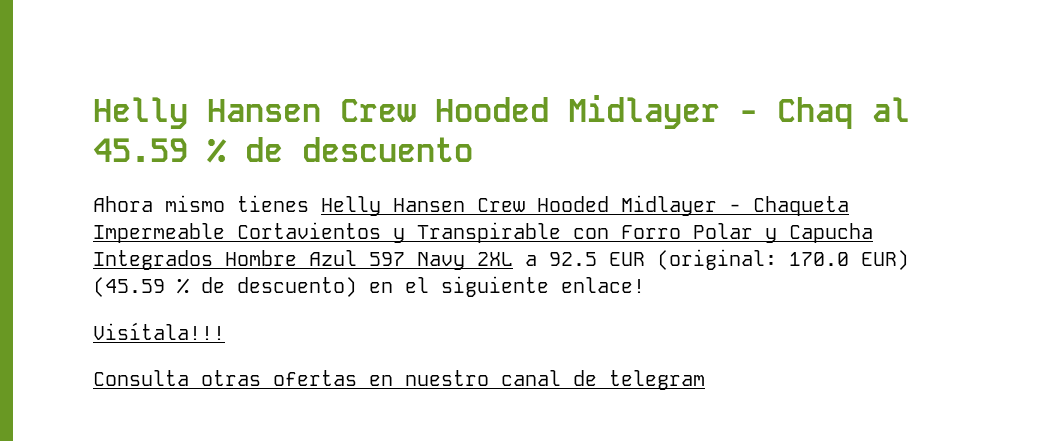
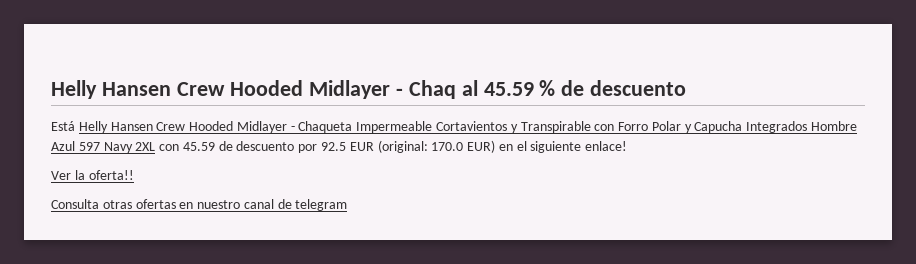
- Ahora mismo tienes Helly Hansen Crew Hooded Midlayer - Chaqueta Impermeable Cortavientos y Transpirable con Forro Polar y Capucha Integrados Hombre Azul 597 Navy 2XL a 92.5 EUR (original: 170.0 EUR) (45.59 % de descuento) en el siguiente enlace!
+ Está Helly Hansen Crew Hooded Midlayer - Chaqueta Impermeable Cortavientos y Transpirable con Forro Polar y Capucha Integrados Hombre Azul 597 Navy 2XL con 45.59 de descuento por 92.5 EUR (original: 170.0 EUR) en el siguiente enlace!
- Visítala!!!
+ Ver la oferta!!

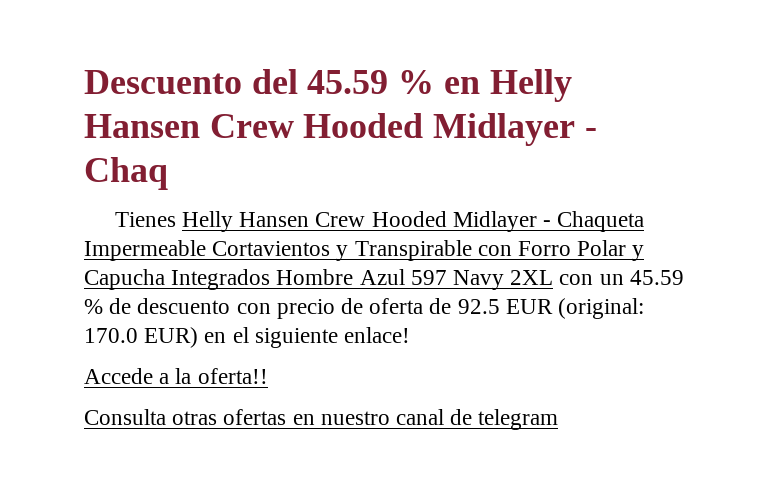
- Helly Hansen Crew Hooded Midlayer - Chaq al 45.59 % de descuento
- Está Helly Hansen Crew Hooded Midlayer - Chaqueta Impermeable Cortavientos y Transpirable con Forro Polar y Capucha Integrados Hombre Azul 597 Navy 2XL con 45.59 de descuento por 92.5 EUR (original: 170.0 EUR) en el siguiente enlace!
+ Descuento del 45.59 % en Helly Hansen Crew Hooded Midlayer - Chaq
+ Tienes Helly Hansen Crew Hooded Midlayer - Chaqueta Impermeable Cortavientos y Transpirable con Forro Polar y Capucha Integrados Hombre Azul 597 Navy 2XL con un 45.59 % de descuento con precio de oferta de 92.5 EUR (original: 170.0 EUR) en el siguiente enlace!
- Ver la oferta!!
+ Accede a la oferta!!

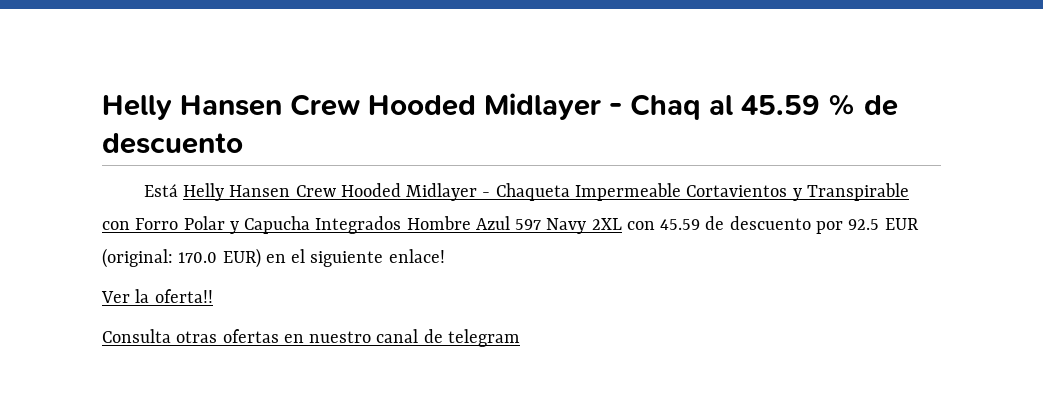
- Descuento del 45.59 % en Helly Hansen Crew Hooded Midlayer - Chaq
- Tienes Helly Hansen Crew Hooded Midlayer - Chaqueta Impermeable Cortavientos y Transpirable con Forro Polar y Capucha Integrados Hombre Azul 597 Navy 2XL con un 45.59 % de descuento con precio de oferta de 92.5 EUR (original: 170.0 EUR) en el siguiente enlace!
+ Helly Hansen Crew Hooded Midlayer - Chaq al 45.59 % de descuento
+ Está Helly Hansen Crew Hooded Midlayer - Chaqueta Impermeable Cortavientos y Transpirable con Forro Polar y Capucha Integrados Hombre Azul 597 Navy 2XL con 45.59 de descuento por 92.5 EUR (original: 170.0 EUR) en el siguiente enlace!
- Accede a la oferta!!
+ Ver la oferta!!

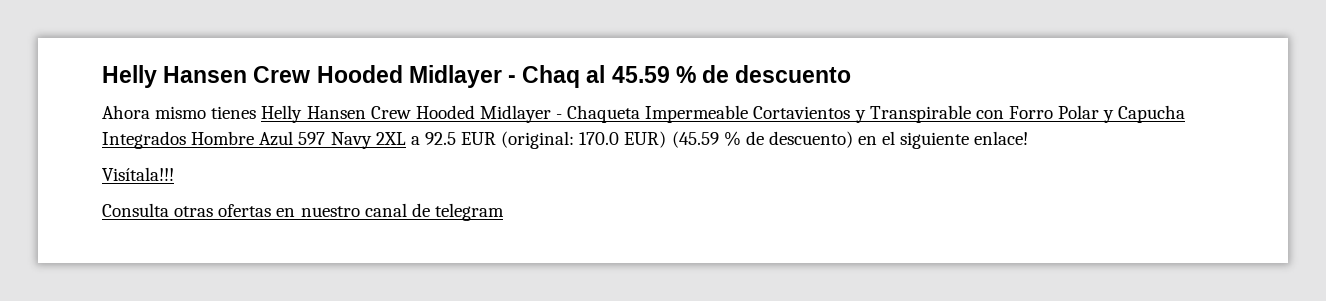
- Está Helly Hansen Crew Hooded Midlayer - Chaqueta Impermeable Cortavientos y Transpirable con Forro Polar y Capucha Integrados Hombre Azul 597 Navy 2XL con 45.59 de descuento por 92.5 EUR (original: 170.0 EUR) en el siguiente enlace!
+ Ahora mismo tienes Helly Hansen Crew Hooded Midlayer - Chaqueta Impermeable Cortavientos y Transpirable con Forro Polar y Capucha Integrados Hombre Azul 597 Navy 2XL a 92.5 EUR (original: 170.0 EUR) (45.59 % de descuento) en el siguiente enlace!
- Ver la oferta!!
+ Visítala!!!

